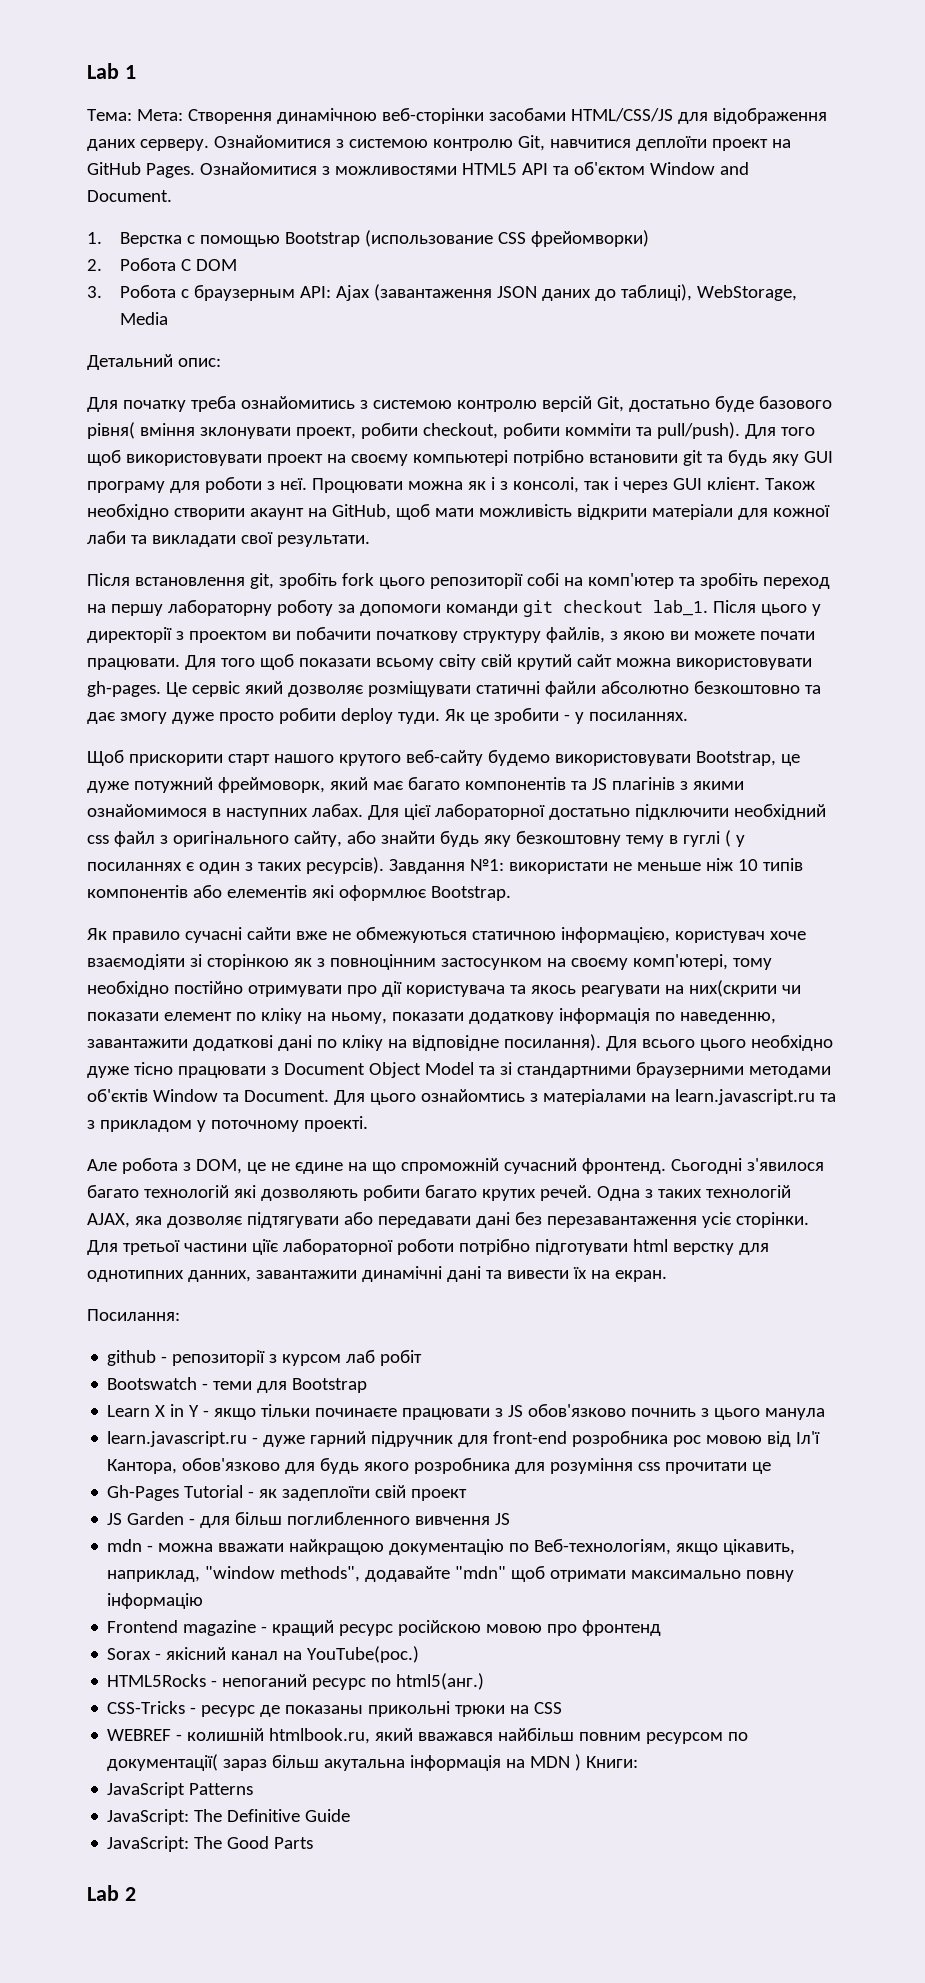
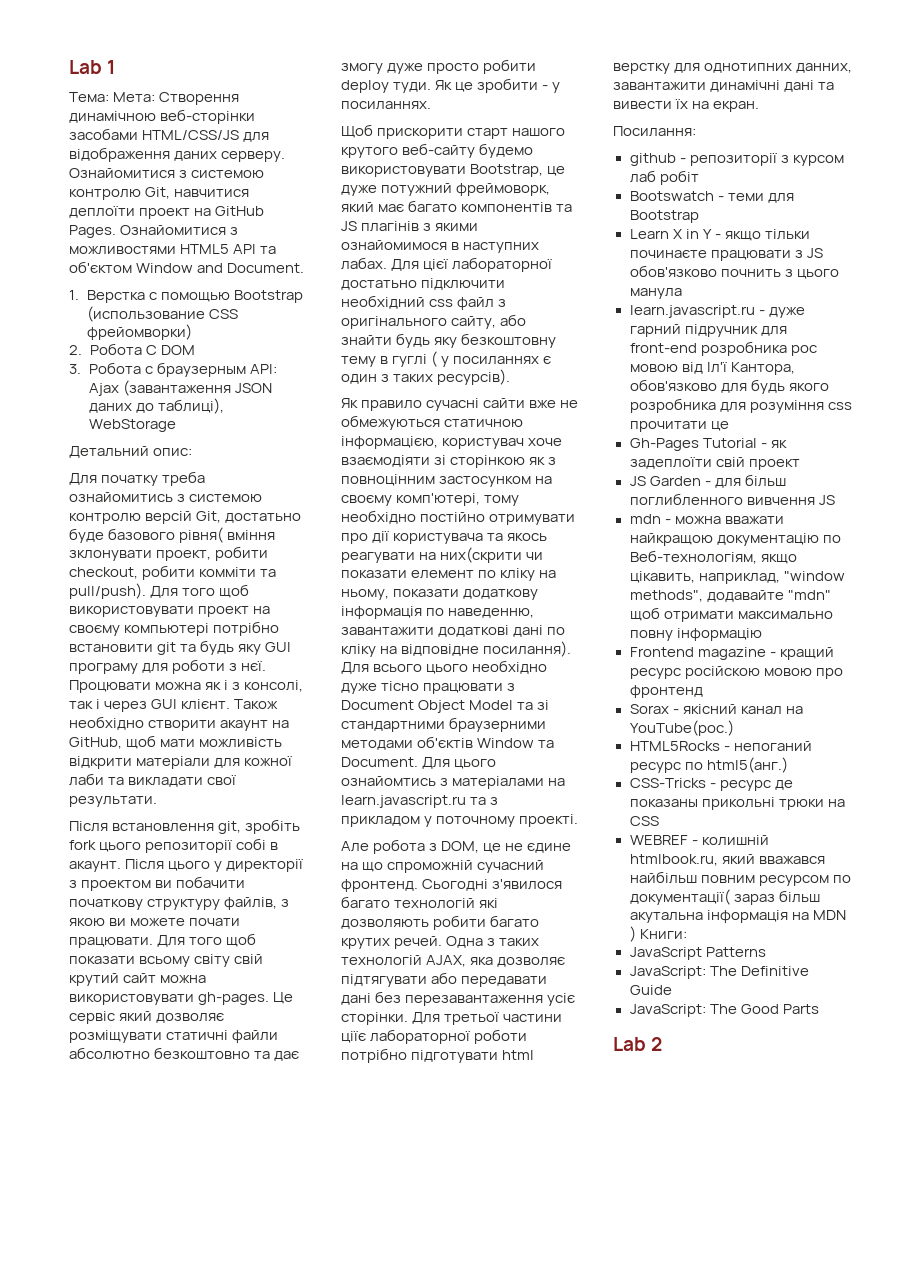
- 3. Робота с браузерным API: Ajax (завантаження JSON даних до таблиці), WebStorage, Media
+ 3. Робота с браузерным API: Ajax (завантаження JSON даних до таблиці), WebStorage
- Після встановлення git, зробіть fork цього репозиторії собі на комп'ютер та зробіть переход на першу лабораторну роботу за допомоги команди git checkout lab_1.
+ Після встановлення git, зробіть fork цього репозиторії собі в акаунт.
- Завдання №1: використати не меньше ніж 10 типів компонентів або елементів які оформлює Bootstrap.

